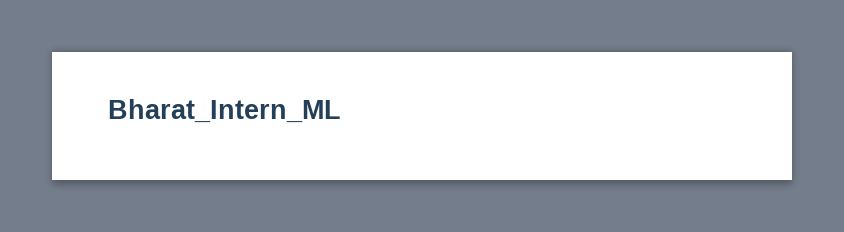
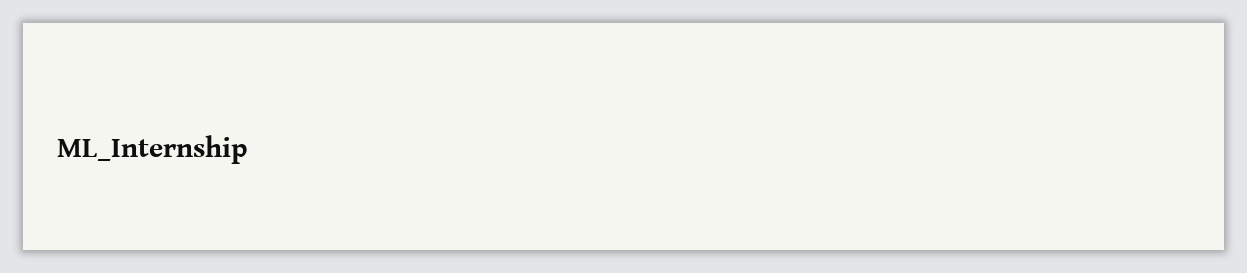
- Bharat_Intern_ML
+ ML_Internship

